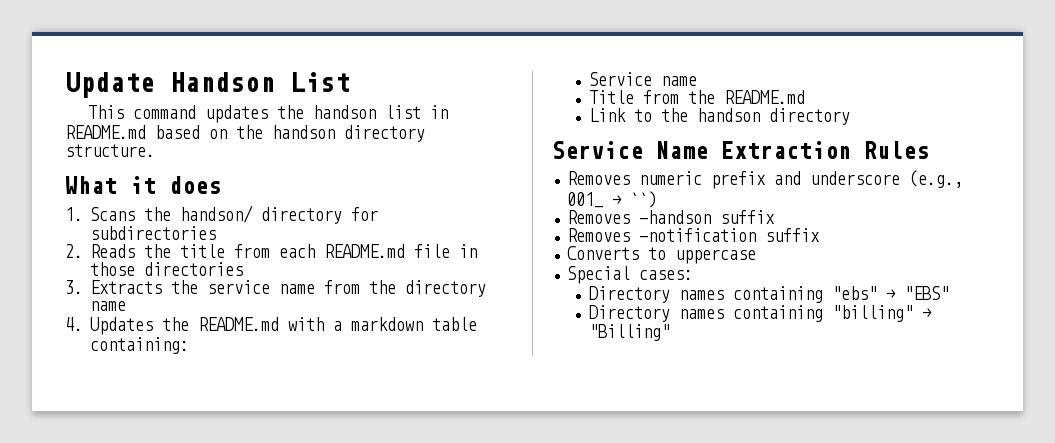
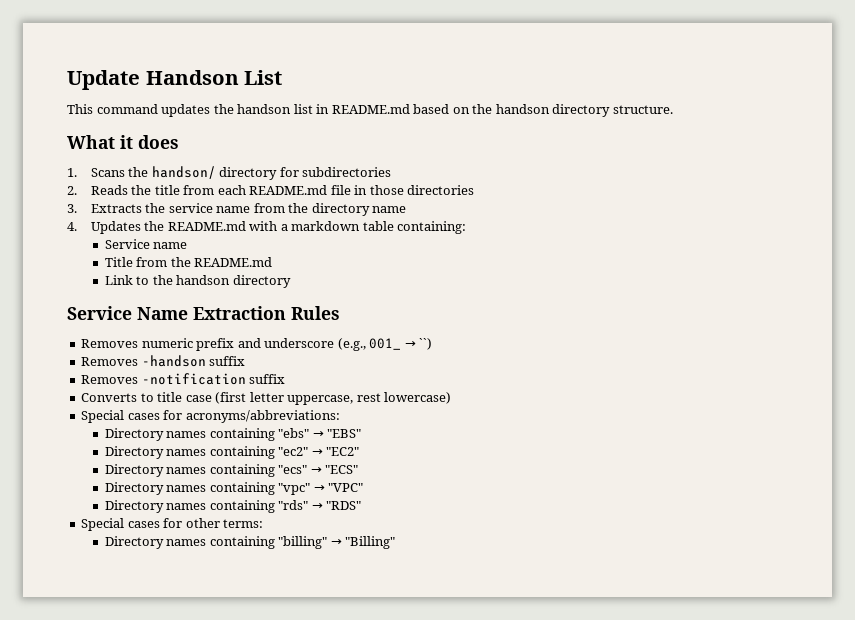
- Converts to uppercase
- Special cases:
+ Converts to title case (first letter uppercase, rest lowercase)
+ Special cases for acronyms/abbreviations:
+ Directory names containing "ec2" → "EC2"
+ Directory names containing "ecs" → "ECS"
+ Directory names containing "vpc" → "VPC"
+ Directory names containing "rds" → "RDS"
+ Special cases for other terms:

